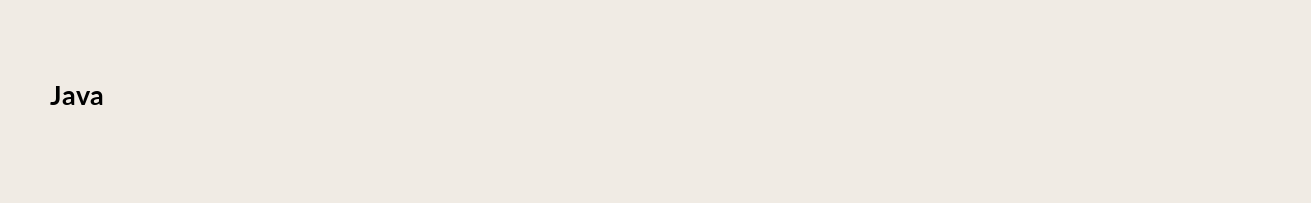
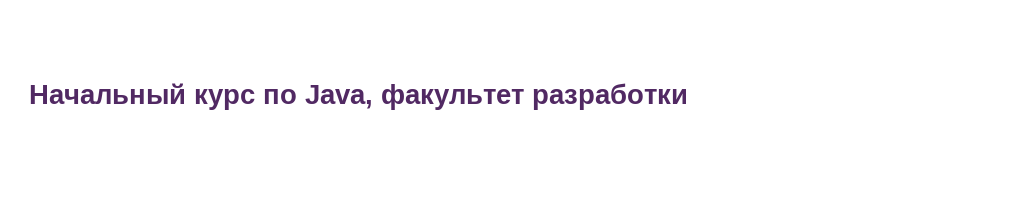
- Java
+ Начальный курс по Java, факультет разработки

